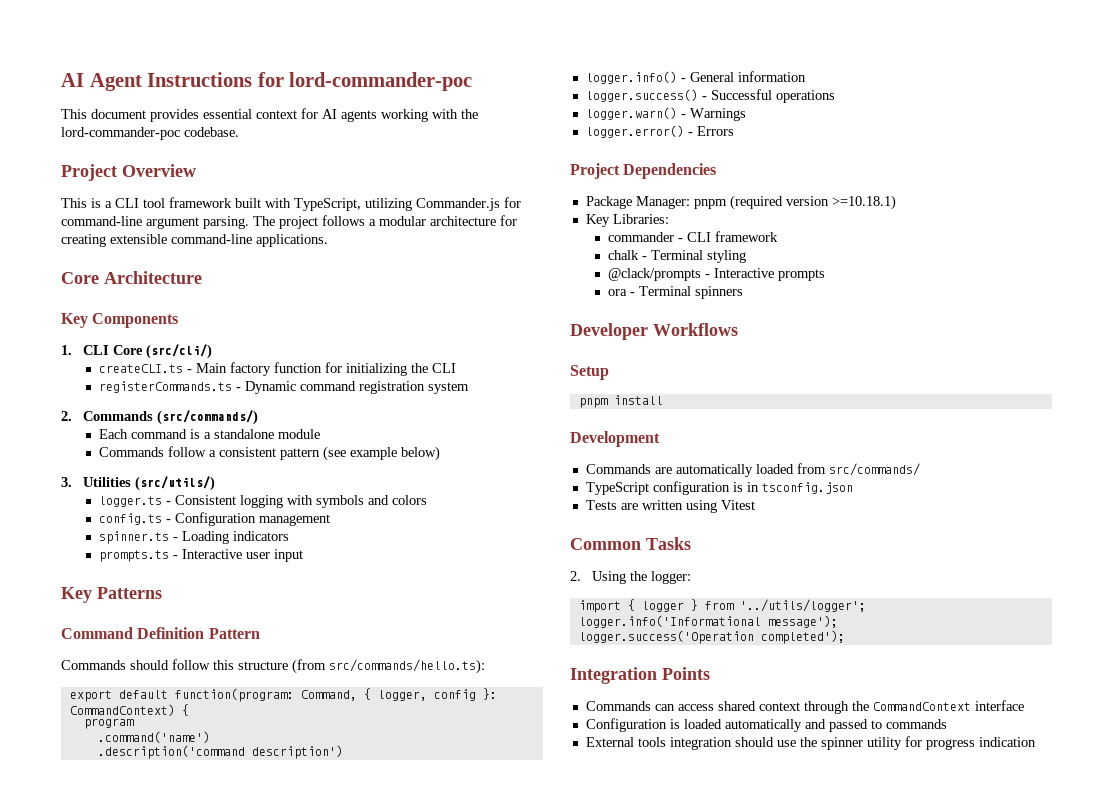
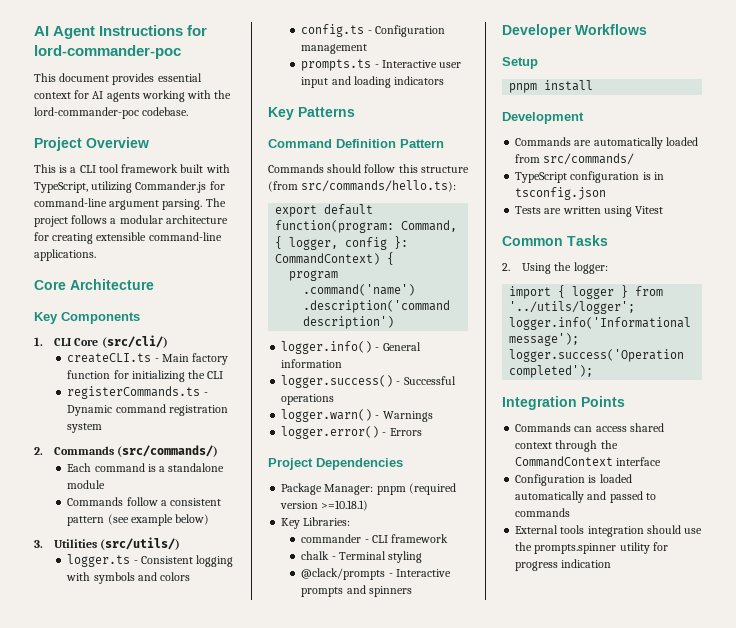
- spinner.ts - Loading indicators
- prompts.ts - Interactive user input
+ prompts.ts - Interactive user input and loading indicators
- @clack/prompts - Interactive prompts
- ora - Terminal spinners
+ @clack/prompts - Interactive prompts and spinners
- External tools integration should use the spinner utility for progress indication
+ External tools integration should use the prompts.spinner utility for progress indication

